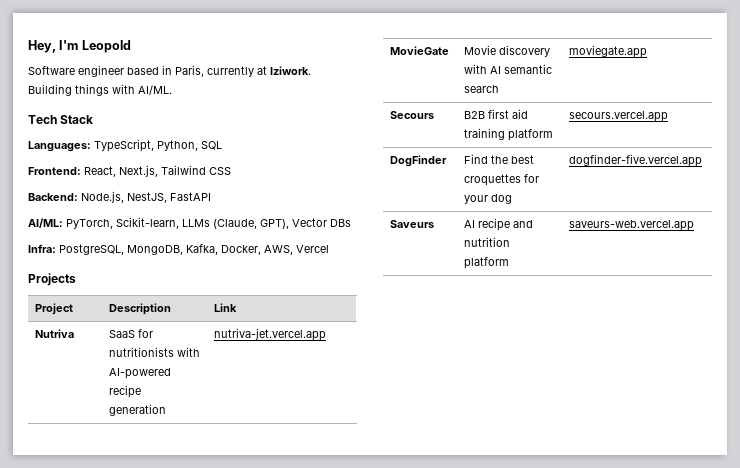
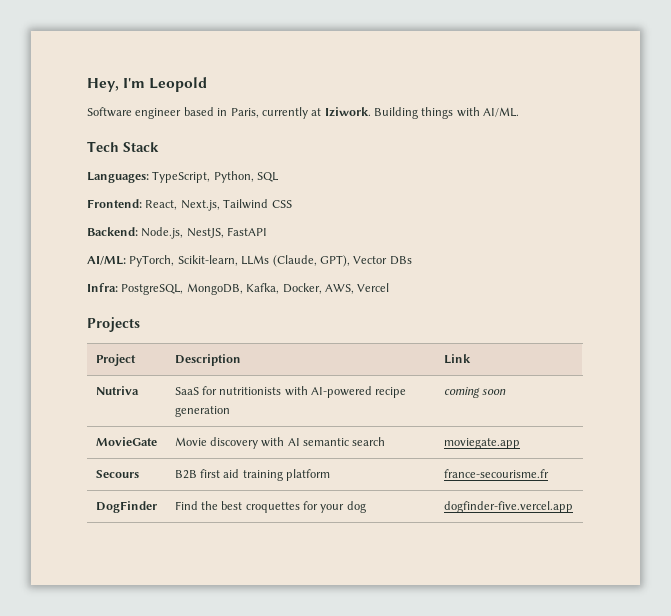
- Nutriva | SaaS for nutritionists with AI-powered recipe generation | nutriva-jet.vercel.app
+ Nutriva | SaaS for nutritionists with AI-powered recipe generation | coming soon
- Secours | B2B first aid training platform | secours.vercel.app
+ Secours | B2B first aid training platform | france-secourisme.fr
- Saveurs | AI recipe and nutrition platform | saveurs-web.vercel.app

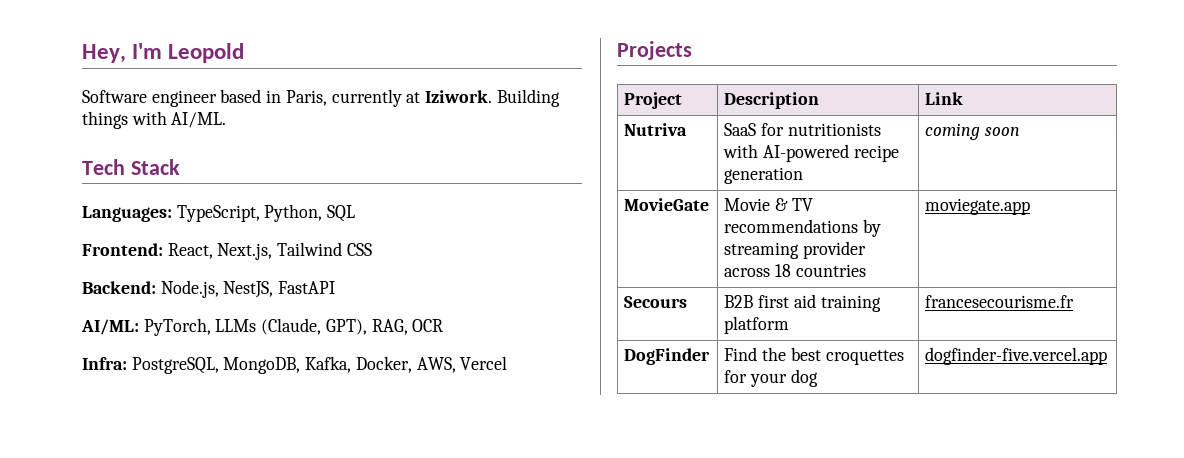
- AI/ML: PyTorch, Scikit-learn, LLMs (Claude, GPT), Vector DBs
+ AI/ML: PyTorch, LLMs (Claude, GPT), RAG, OCR
- MovieGate | Movie discovery with AI semantic search | moviegate.app
+ MovieGate | Movie & TV recommendations by streaming provider across 18 countries | moviegate.app
- Secours | B2B first aid training platform | france-secourisme.fr
+ Secours | B2B first aid training platform | francesecourisme.fr

